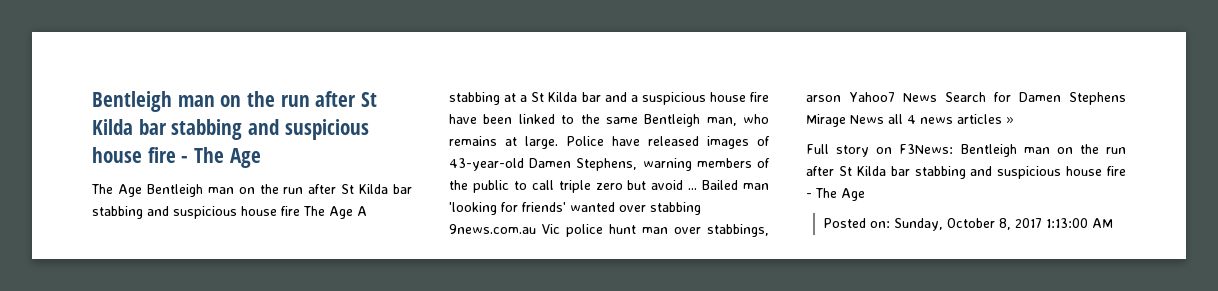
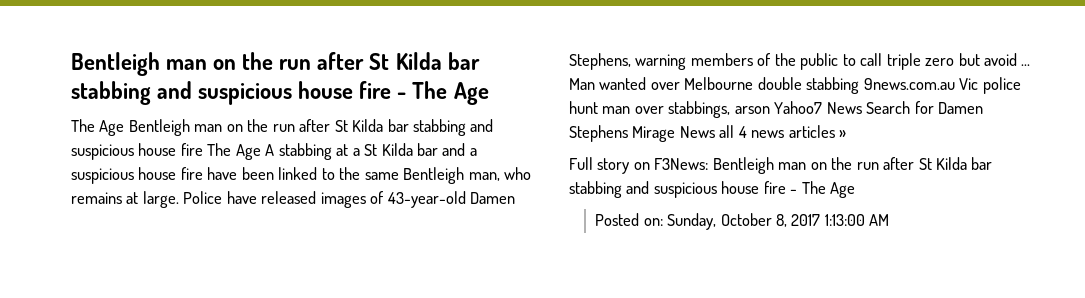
- Bailed man 'looking for friends' wanted over stabbing 9news.com.au Vic police hunt man over stabbings, arson Yahoo7 News Search for Damen Stephens Mirage News all 4 news articles »
+ Man wanted over Melbourne double stabbing 9news.com.au Vic police hunt man over stabbings, arson Yahoo7 News Search for Damen Stephens Mirage News all 4 news articles »

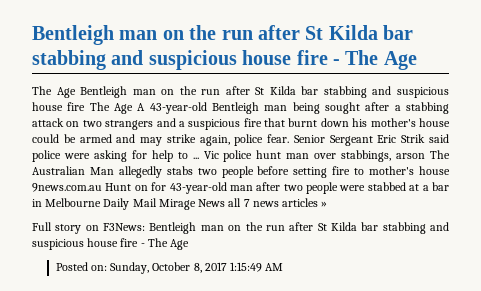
- The Age Bentleigh man on the run after St Kilda bar stabbing and suspicious house fire The Age A stabbing at a St Kilda bar and a suspicious house fire have been linked to the same Bentleigh man, who remains at large. Police have released images of 43-year-old Damen Stephens, warning members of the public to call triple zero but avoid ... Man wanted over Melbourne double stabbing 9news.com.au Vic police hunt man over stabbings, arson Yahoo7 News Search for Damen Stephens Mirage News all 4 news articles »
+ The Age Bentleigh man on the run after St Kilda bar stabbing and suspicious house fire The Age A 43-year-old Bentleigh man being sought after a stabbing attack on two strangers and a suspicious fire that burnt down his mother's house could be armed and may strike again, police fear. Senior Sergeant Eric Strik said police were asking for help to ... Vic police hunt man over stabbings, arson The Australian Man allegedly stabs two people before setting fire to mother's house 9news.com.au Hunt on for 43-year-old man after two people were stabbed at a bar in Melbourne Daily Mail Mirage News all 7 news articles »
- Posted on: Sunday, October 8, 2017 1:13:00 AM
+ Posted on: Sunday, October 8, 2017 1:15:49 AM

